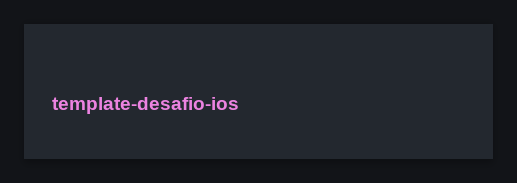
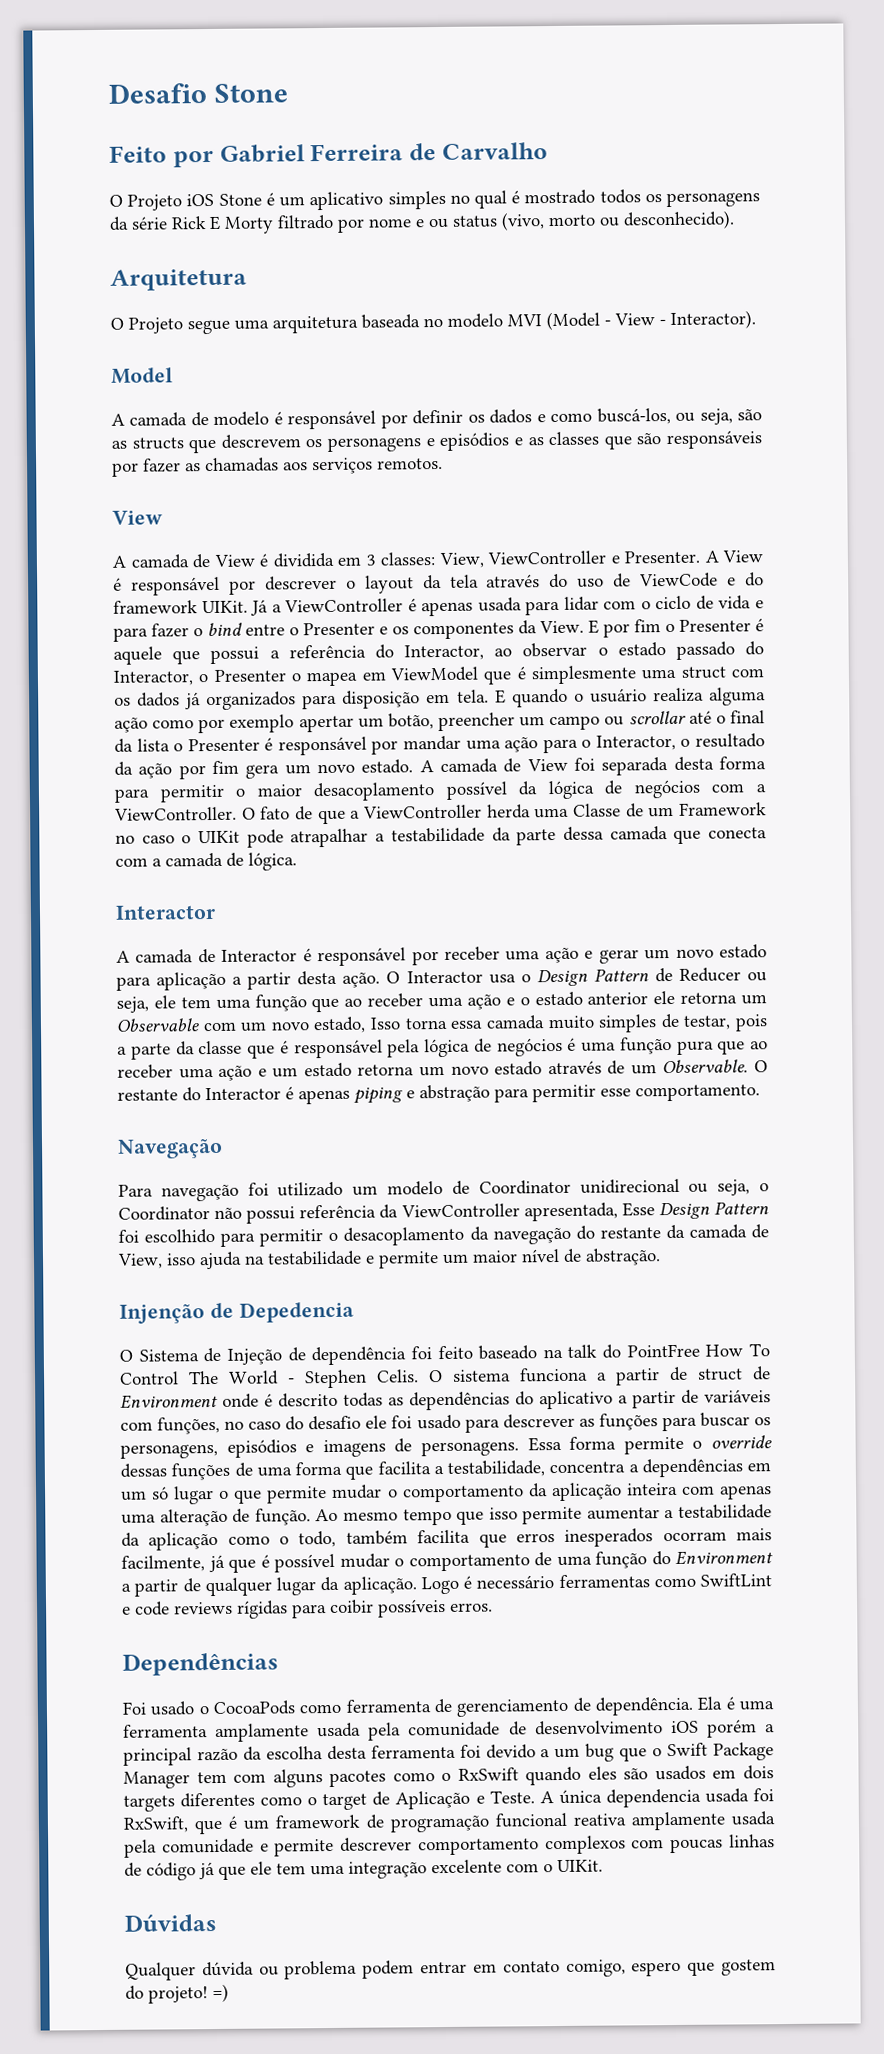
- template-desafio-ios
+ Desafio Stone
+ Feito por Gabriel Ferreira de Carvalho
+ O Projeto iOS Stone é um aplicativo simples no qual é mostrado todos os personagens da série Rick E Morty filtrado por nome e ou status (vivo, morto ou desconhecido).
+ Arquitetura
+ O Projeto segue uma arquitetura baseada no modelo MVI (Model - View - Interactor).
+ Model
+ A camada de modelo é responsável por definir os dados e como buscá-los, ou seja, são as structs que descrevem os personagens e episódios e as classes que são responsáveis por fazer as chamadas aos serviços remotos.
+ View
+ A camada de View é dividida em 3 classes: View, ViewController e Presenter. A View é responsável por descrever o layout da tela através do uso de ViewCode e do framework UIKit. Já a ViewController é apenas usada para lidar com o ciclo de vida e para fazer o bind entre o Presenter e os componentes da View. E por fim o Presenter é aquele que possui a referência do Interactor, ao observar o estado passado do Interactor, o Presenter o mapea em ViewModel que é simplesmente uma struct com os dados já organizados para disposição em tela. E quando o usuário realiza alguma ação como por exemplo apertar um botão, preencher um campo ou scrollar até o final da lista o Presenter é responsável por mandar uma ação para o Interactor, o resultado da ação por fim gera um novo estado. A camada de View foi separada desta forma para permitir o maior desacoplamento possível da lógica de negócios com a ViewController. O fato de que a ViewController herda uma Classe de um Framework no caso o UIKit pode atrapalhar a testabilidade da parte dessa camada que conecta com a camada de lógica.
+ Interactor
+ A camada de Interactor é responsável por receber uma ação e gerar um novo estado para aplicação a partir desta ação. O Interactor usa o Design Pattern de Reducer ou seja, ele tem uma função que ao receber uma ação e o estado anterior ele retorna um Observable com um novo estado, Isso torna essa camada muito simples de testar, pois a parte da classe que é responsável pela lógica de negócios é uma função pura que ao receber uma ação e um estado retorna um novo estado através de um Observable. O restante do Interactor é apenas piping e abstração para permitir esse comportamento.
+ Navegação
+ Para navegação foi utilizado um modelo de Coordinator unidirecional ou seja, o Coordinator não possui referência da ViewController apresentada, Esse Design Pattern foi escolhido para permitir o desacoplamento da navegação do restante da camada de View, isso ajuda na testabilidade e permite um maior nível de abstração.
+ Injenção de Depedencia
+ O Sistema de Injeção de dependência foi feito baseado na talk do PointFree How To Control The World - Stephen Celis. O sistema funciona a partir de struct de Environment onde é descrito todas as dependências do aplicativo a partir de variáveis com funções, no caso do desafio ele foi usado para descrever as funções para buscar os personagens, episódios e imagens de personagens. Essa forma permite o override dessas funções de uma forma que facilita a testabilidade, concentra a dependências em um só lugar o que permite mudar o comportamento da aplicação inteira com apenas uma alteração de função. Ao mesmo tempo que isso permite aumentar a testabilidade da aplicação como o todo, também facilita que erros inesperados ocorram mais facilmente, já que é possível mudar o comportamento de uma função do Environment a partir de qualquer lugar da aplicação. Logo é necessário ferramentas como SwiftLint e code reviews rígidas para coibir possíveis erros.
+ Dependências
+ Foi usado o CocoaPods como ferramenta de gerenciamento de dependência. Ela é uma ferramenta amplamente usada pela comunidade de desenvolvimento iOS porém a principal razão da escolha desta ferramenta foi devido a um bug que o Swift Package Manager tem com alguns pacotes como o RxSwift quando eles são usados em dois targets diferentes como o target de Aplicação e Teste. A única dependencia usada foi RxSwift, que é um framework de programação funcional reativa amplamente usada pela comunidade e permite descrever comportamento complexos com poucas linhas de código já que ele tem uma integração excelente com o UIKit.
+ Dúvidas
+ Qualquer dúvida ou problema podem entrar em contato comigo, espero que gostem do projeto! =)

